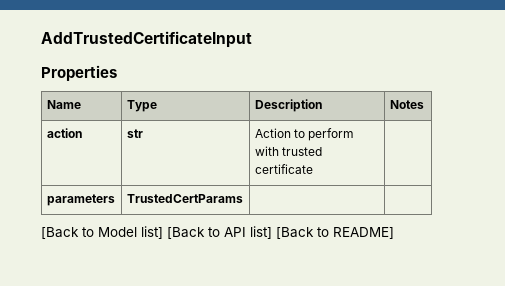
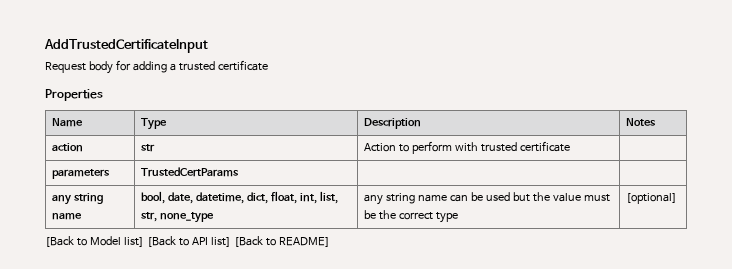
+ Request body for adding a trusted certificate
+ any string name | bool, date, datetime, dict, float, int, list, str, none_type | any string name can be used but the value must be the correct type | [optional]

